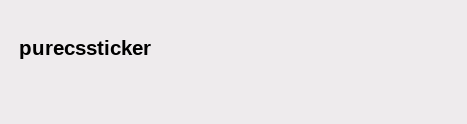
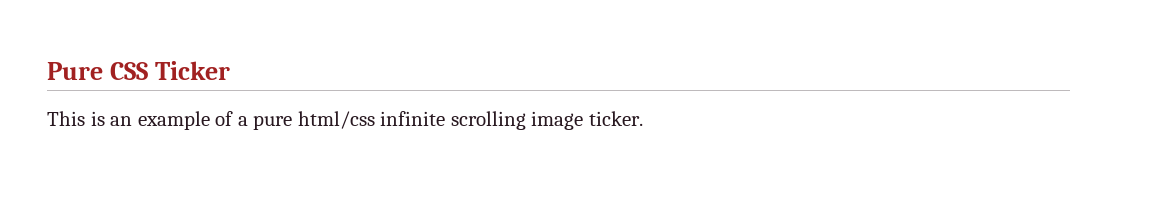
- purecssticker
+ Pure CSS Ticker
+ This is an example of a pure html/css infinite scrolling image ticker.

